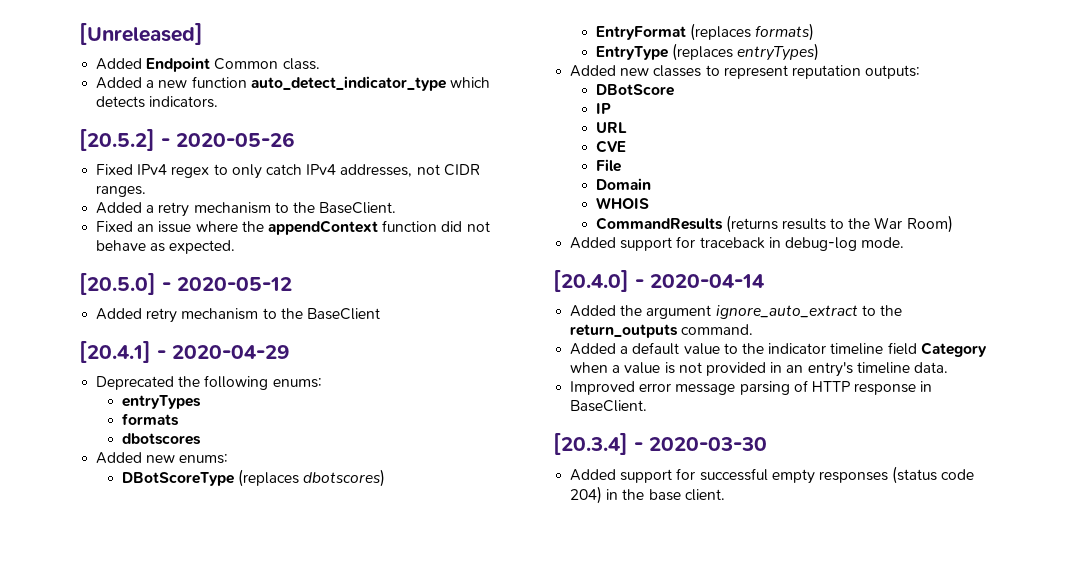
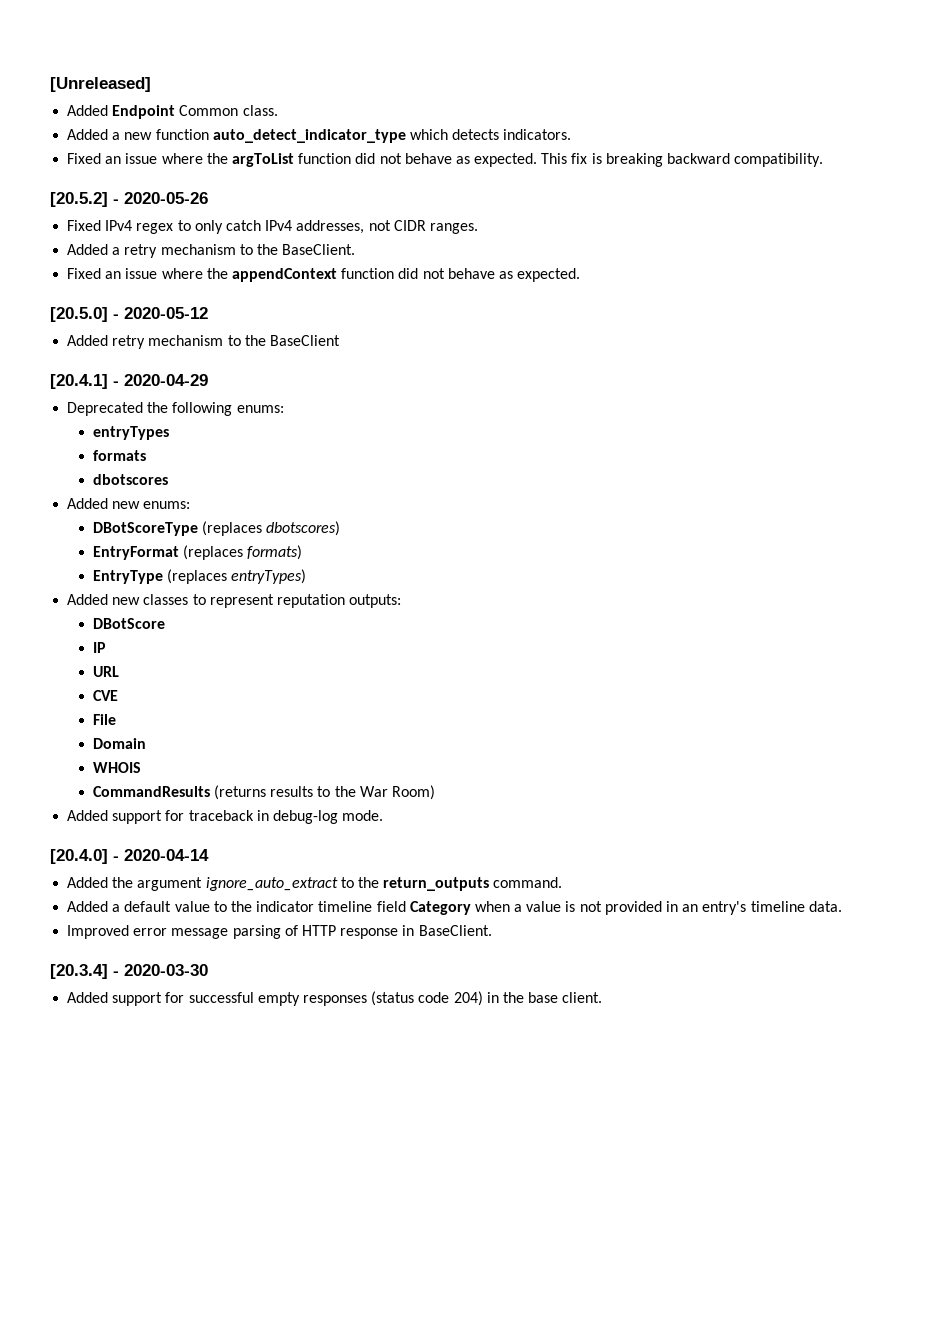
+ Fixed an issue where the argToList function did not behave as expected. This fix is breaking backward compatibility.

